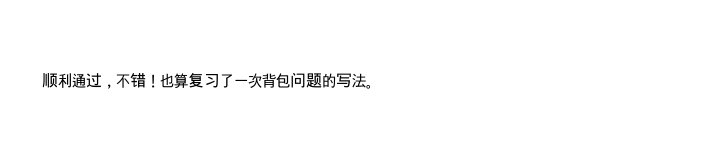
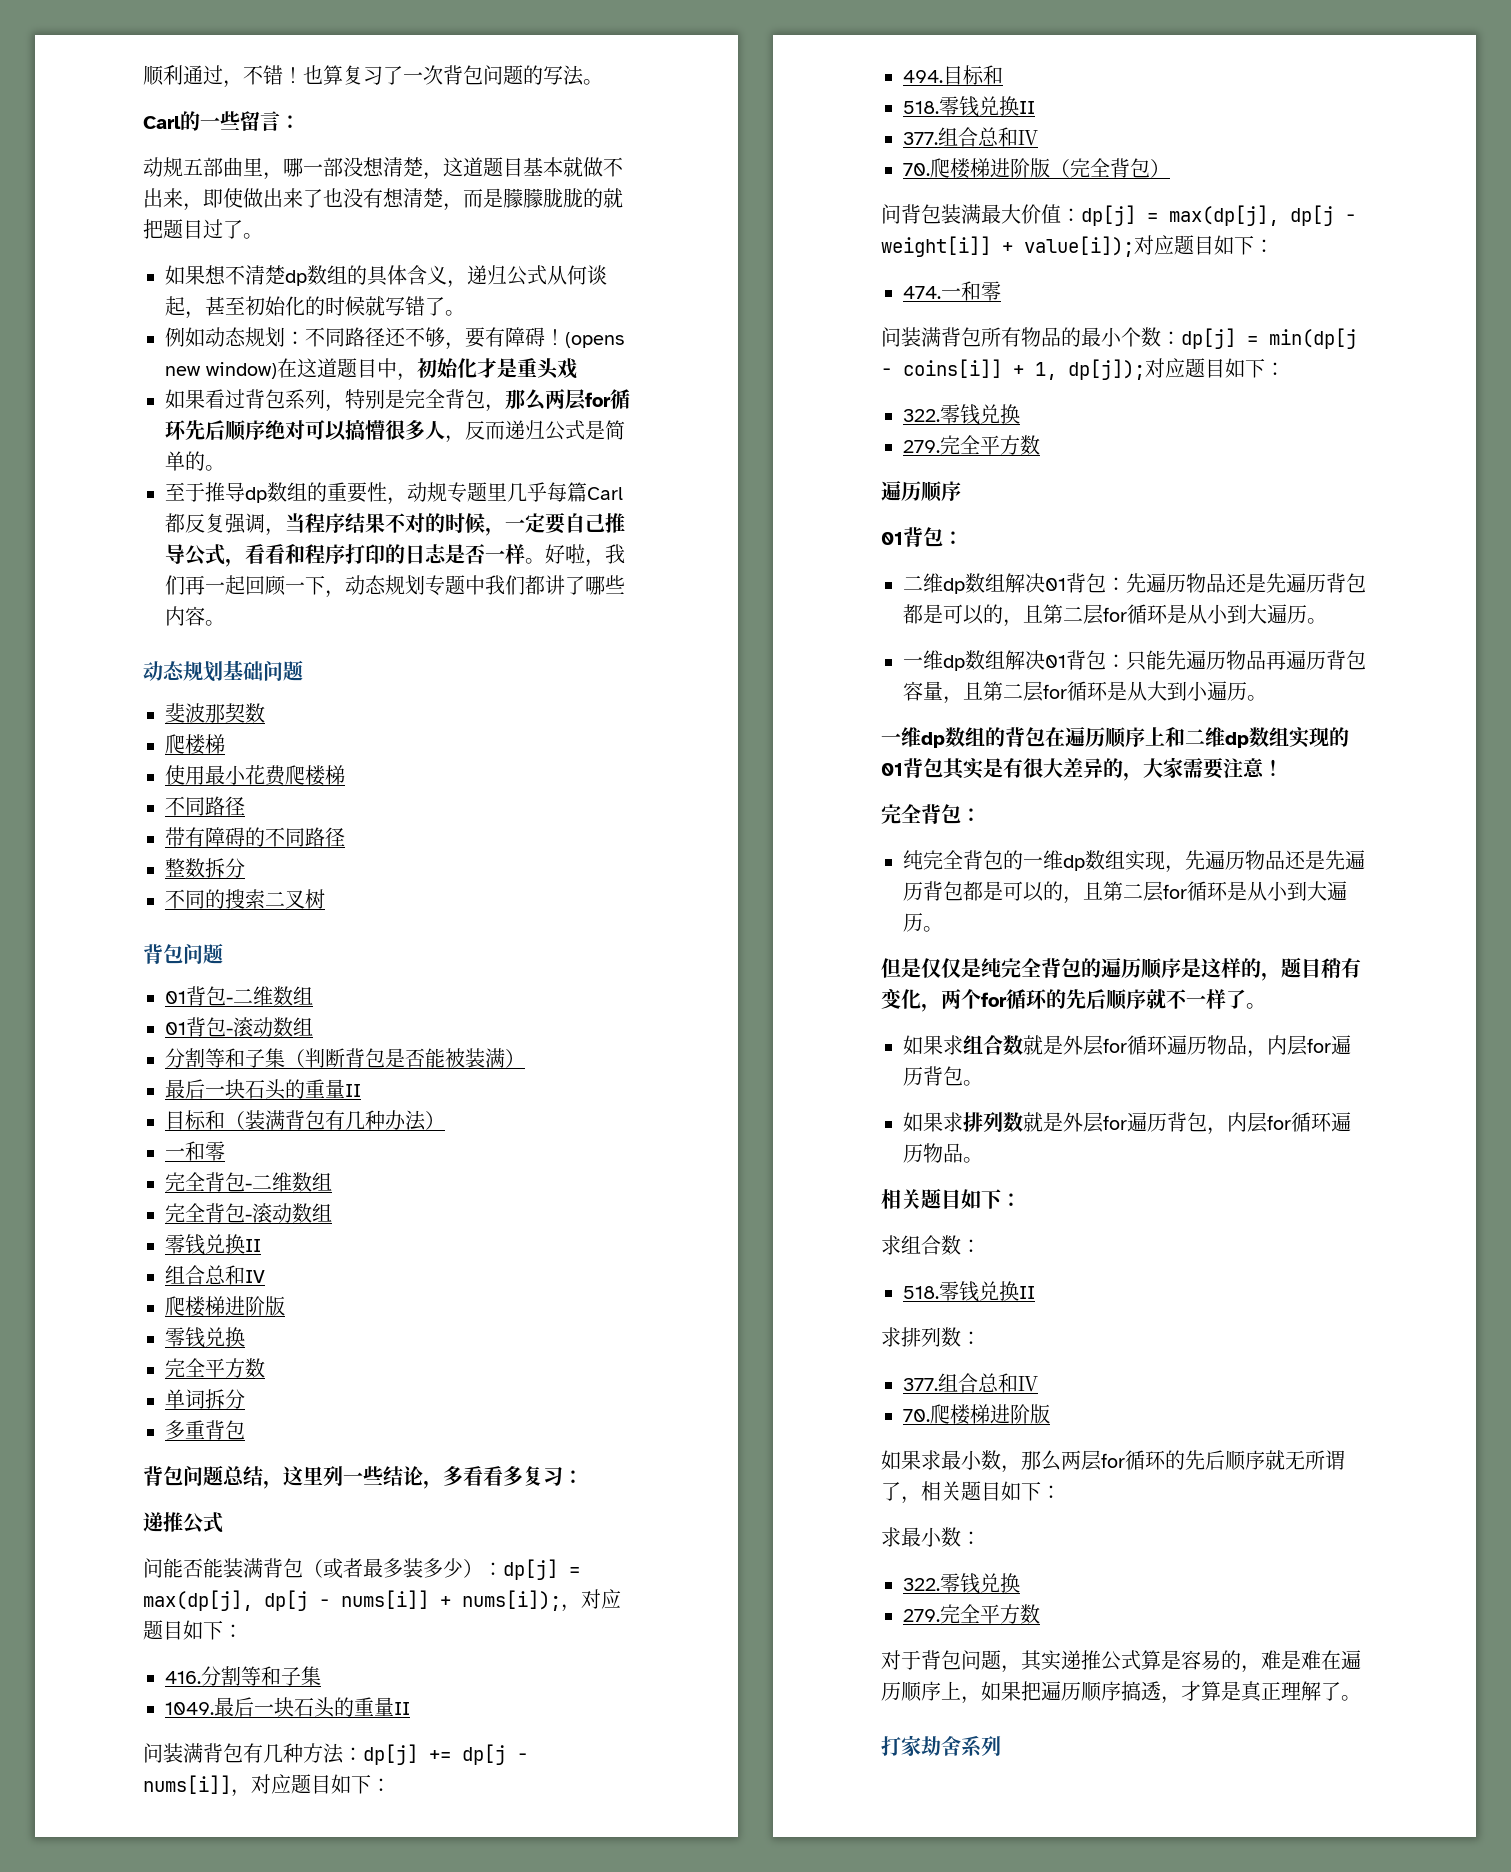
+ Carl的一些留言：
+ 动规五部曲里，哪一部没想清楚，这道题目基本就做不出来，即使做出来了也没有想清楚，而是朦朦胧胧的就把题目过了。
+ 如果想不清楚dp数组的具体含义，递归公式从何谈起，甚至初始化的时候就写错了。
+ 例如动态规划：不同路径还不够，要有障碍！(opens new window)在这道题目中，初始化才是重头戏
+ 如果看过背包系列，特别是完全背包，那么两层for循环先后顺序绝对可以搞懵很多人，反而递归公式是简单的。
+ 至于推导dp数组的重要性，动规专题里几乎每篇Carl都反复强调，当程序结果不对的时候，一定要自己推导公式，看看和程序打印的日志是否一样。好啦，我们再一起回顾一下，动态规划专题中我们都讲了哪些内容。
+ 动态规划基础问题
+ 斐波那契数
+ 爬楼梯
+ 使用最小花费爬楼梯
+ 不同路径
+ 带有障碍的不同路径
+ 整数拆分
+ 不同的搜索二叉树
+ 背包问题
+ 01背包-二维数组
+ 01背包-滚动数组
+ 分割等和子集（判断背包是否能被装满）
+ 最后一块石头的重量II
+ 目标和（装满背包有几种办法）
+ 一和零
+ 完全背包-二维数组
+ 完全背包-滚动数组
+ 零钱兑换II
+ 组合总和IV
+ 爬楼梯进阶版
+ 零钱兑换
+ 完全平方数
+ 单词拆分
+ 多重背包
+ 背包问题总结，这里列一些结论，多看看多复习：
+ 递推公式
+ 问能否能装满背包（或者最多装多少）：dp[j] = max(dp[j], dp[j - nums[i]] + nums[i]);，对应题目如下：
+ 416.分割等和子集
+ 1049.最后一块石头的重量II
+ 问装满背包有几种方法：dp[j] += dp[j - nums[i]]，对应题目如下：
+ 494.目标和
+ 518.零钱兑换II
+ 377.组合总和Ⅳ
+ 70.爬楼梯进阶版（完全背包）
+ 问背包装满最大价值：dp[j] = max(dp[j], dp[j - weight[i]] + value[i]);对应题目如下：
+ 474.一和零
+ 问装满背包所有物品的最小个数：dp[j] = min(dp[j - coins[i]] + 1, dp[j]);对应题目如下：
+ 322.零钱兑换
+ 279.完全平方数
+ 遍历顺序
+ 01背包：
+ 二维dp数组解决01背包：先遍历物品还是先遍历背包都是可以的，且第二层for循环是从小到大遍历。
+ 一维dp数组解决01背包：只能先遍历物品再遍历背包容量，且第二层for循环是从大到小遍历。
+ 一维dp数组的背包在遍历顺序上和二维dp数组实现的01背包其实是有很大差异的，大家需要注意！
+ 完全背包：
+ 纯完全背包的一维dp数组实现，先遍历物品还是先遍历背包都是可以的，且第二层for循环是从小到大遍历。
+ 但是仅仅是纯完全背包的遍历顺序是这样的，题目稍有变化，两个for循环的先后顺序就不一样了。
+ 如果求组合数就是外层for循环遍历物品，内层for遍历背包。
+ 如果求排列数就是外层for遍历背包，内层for循环遍历物品。
+ 相关题目如下：
+ 求组合数：
+ 518.零钱兑换II
+ 求排列数：
+ 377.组合总和Ⅳ
+ 70.爬楼梯进阶版
+ 如果求最小数，那么两层for循环的先后顺序就无所谓了，相关题目如下：
+ 求最小数：
+ 322.零钱兑换
+ 279.完全平方数
+ 对于背包问题，其实递推公式算是容易的，难是难在遍历顺序上，如果把遍历顺序搞透，才算是真正理解了。
+ 打家劫舍系列

